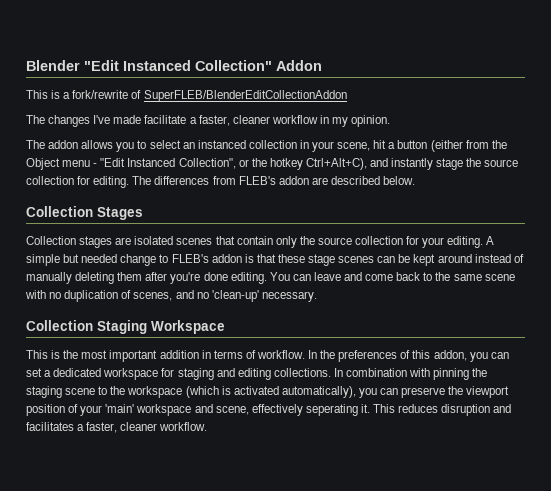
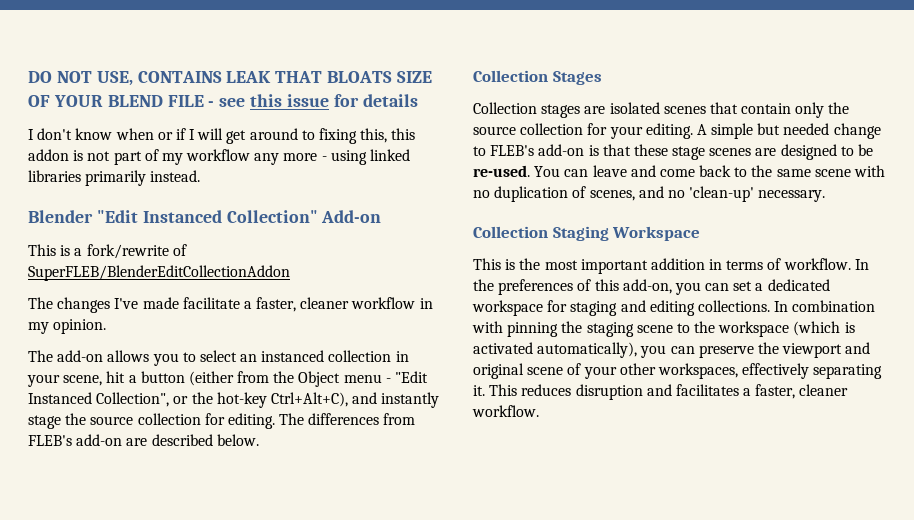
+ DO NOT USE, CONTAINS LEAK THAT BLOATS SIZE OF YOUR BLEND FILE - see this issue for details
+ I don't know when or if I will get around to fixing this, this addon is not part of my workflow any more - using linked libraries primarily instead.
- Blender "Edit Instanced Collection" Addon
+ Blender "Edit Instanced Collection" Add-on
- The addon allows you to select an instanced collection in your scene, hit a button (either from the Object menu - "Edit Instanced Collection", or the hotkey Ctrl+Alt+C), and instantly stage the source collection for editing.
+ The add-on allows you to select an instanced collection in your scene, hit a button (either from the Object menu - "Edit Instanced Collection", or the hot-key Ctrl+Alt+C), and instantly stage the source collection for editing.
- The differences from FLEB's addon are described below.
+ The differences from FLEB's add-on are described below.
- A simple but needed change to FLEB's addon is that these stage scenes can be kept around instead of manually deleting them after you're done editing.
+ A simple but needed change to FLEB's add-on is that these stage scenes are designed to be re-used.
- In the preferences of this addon, you can set a dedicated workspace for staging and editing collections.
+ In the preferences of this add-on, you can set a dedicated workspace for staging and editing collections.
- In combination with pinning the staging scene to the workspace (which is activated automatically), you can preserve the viewport position of your 'main' workspace and scene, effectively seperating it.
+ In combination with pinning the staging scene to the workspace (which is activated automatically), you can preserve the viewport and original scene of your other workspaces, effectively separating it.

